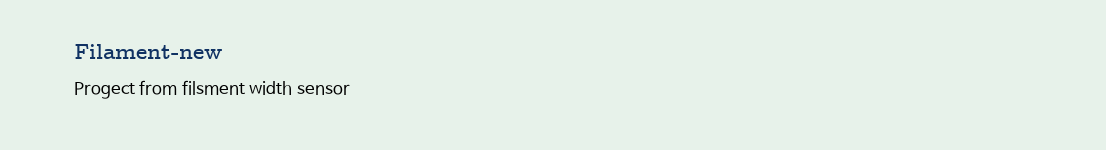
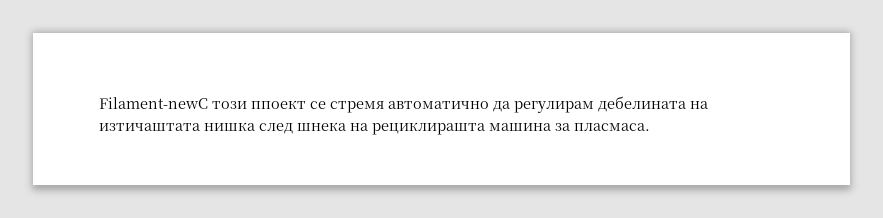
- Filament-new
- Progect from filsment width sensor
+ Filament-newС този ппоект се стремя автоматично да регулирам дебелината на изтичаштата нишка след шнека на рециклирашта машина за пласмаса.

